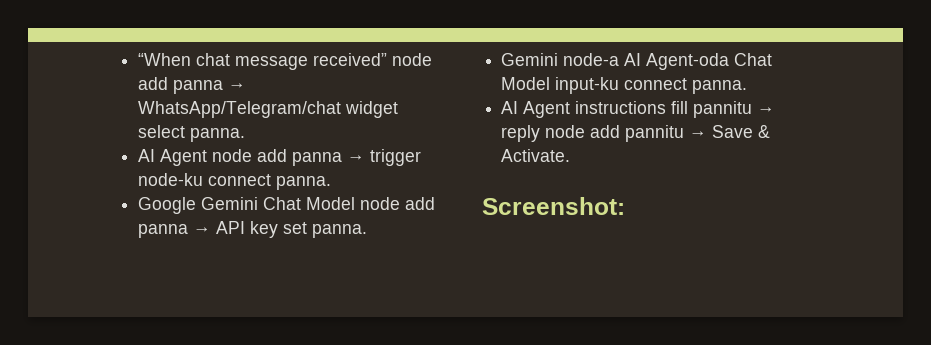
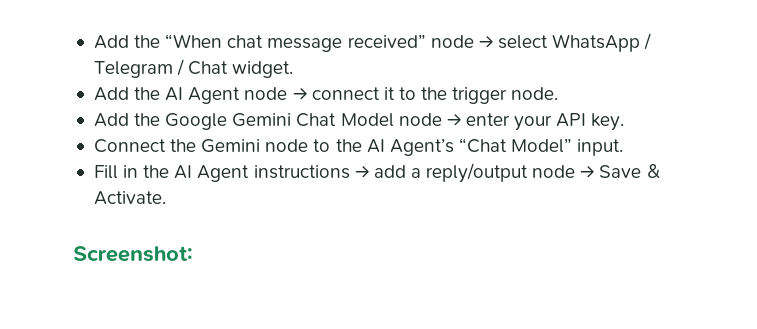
- “When chat message received” node add panna → WhatsApp/Telegram/chat widget select panna.
- AI Agent node add panna → trigger node-ku connect panna.
- Google Gemini Chat Model node add panna → API key set panna.
- Gemini node-a AI Agent-oda Chat Model input-ku connect panna.
- AI Agent instructions fill pannitu → reply node add pannitu → Save & Activate.
+ Add the “When chat message received” node → select WhatsApp / Telegram / Chat widget.
+ Add the AI Agent node → connect it to the trigger node.
+ Add the Google Gemini Chat Model node → enter your API key.
+ Connect the Gemini node to the AI Agent’s “Chat Model” input.
+ Fill in the AI Agent instructions → add a reply/output node → Save & Activate.

